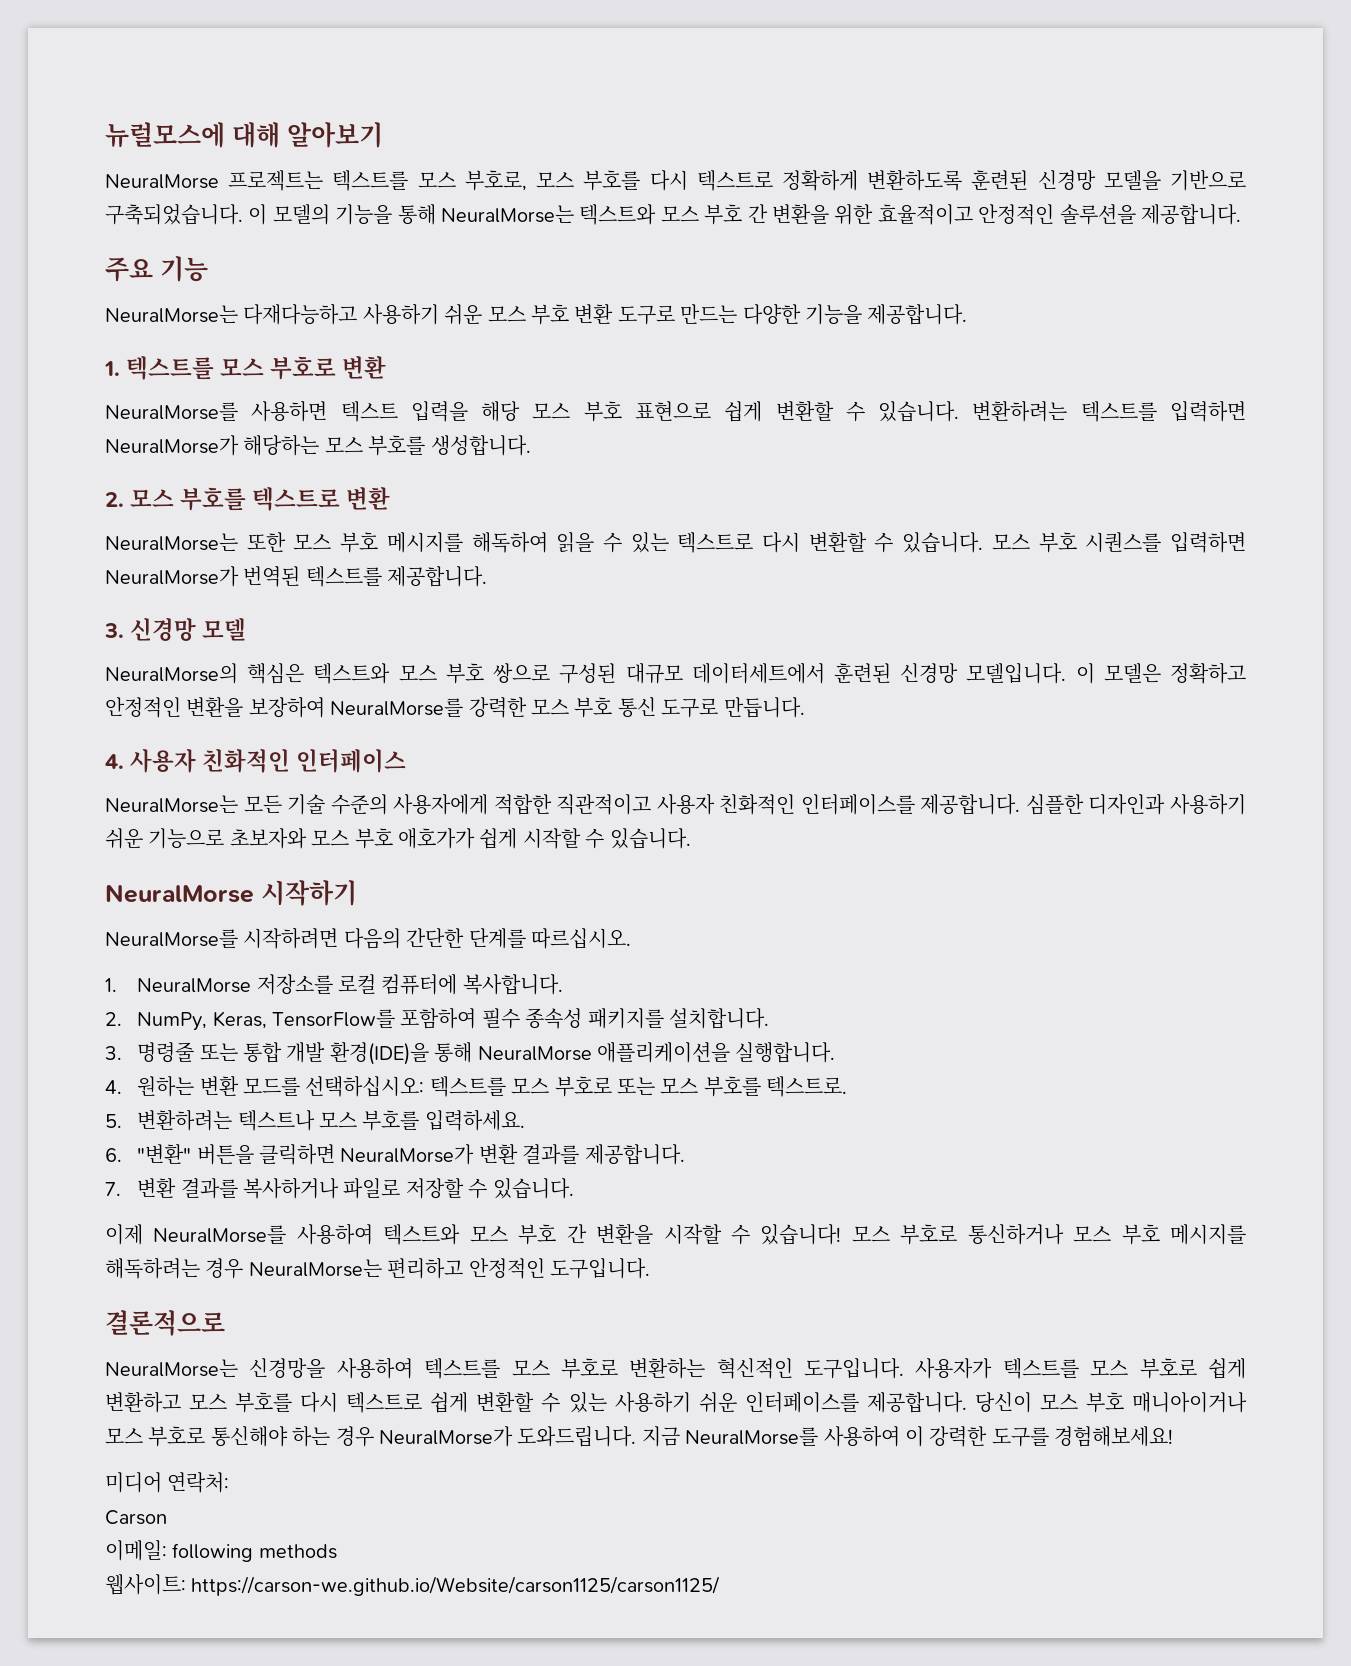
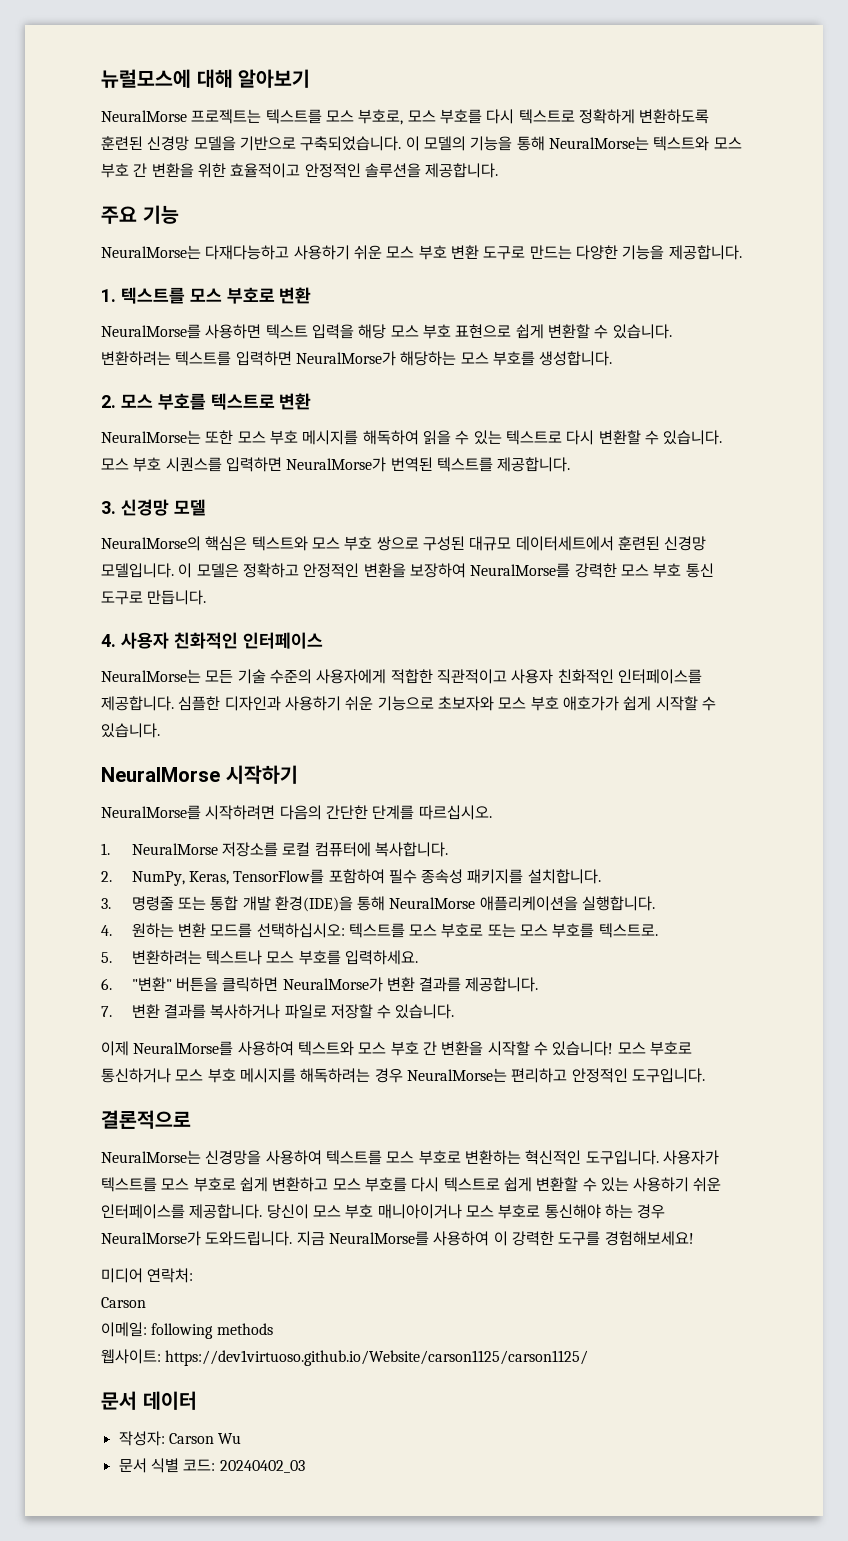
- 웹사이트: https://carson-we.github.io/Website/carson1125/carson1125/
+ 웹사이트: https://dev1virtuoso.github.io/Website/carson1125/carson1125/
+ 문서 데이터
+ 작성자: Carson Wu
+ 문서 식별 코드: 20240402_03

